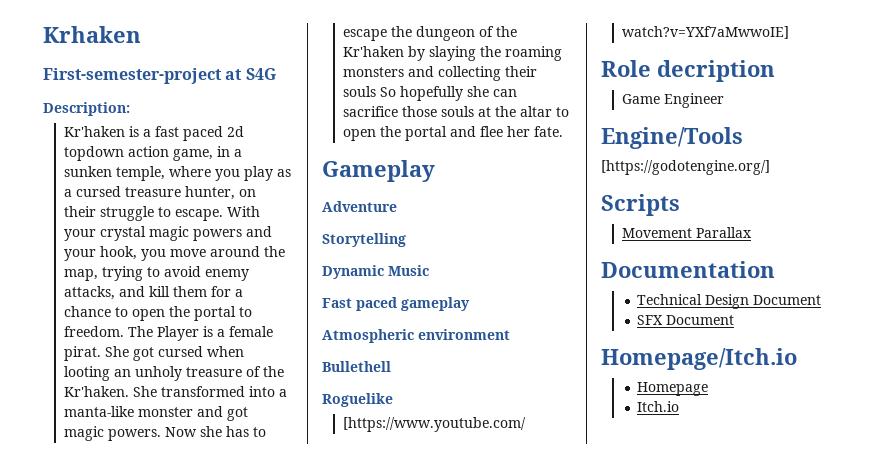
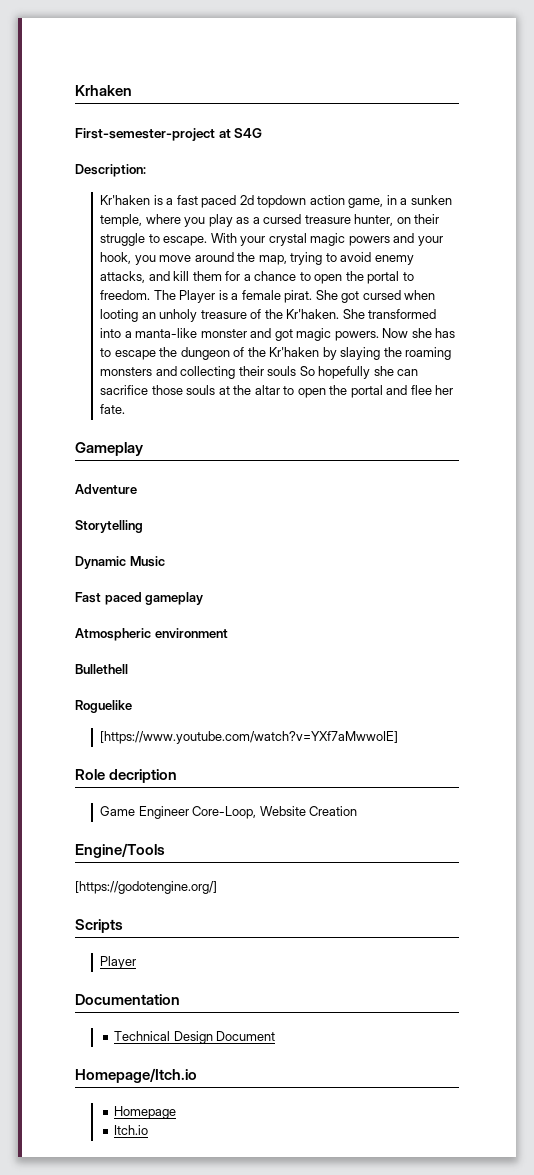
- Game Engineer
+ Game Engineer Core-Loop, Website Creation
  Scripts
- Movement Parallax
+ Player
- SFX Document

